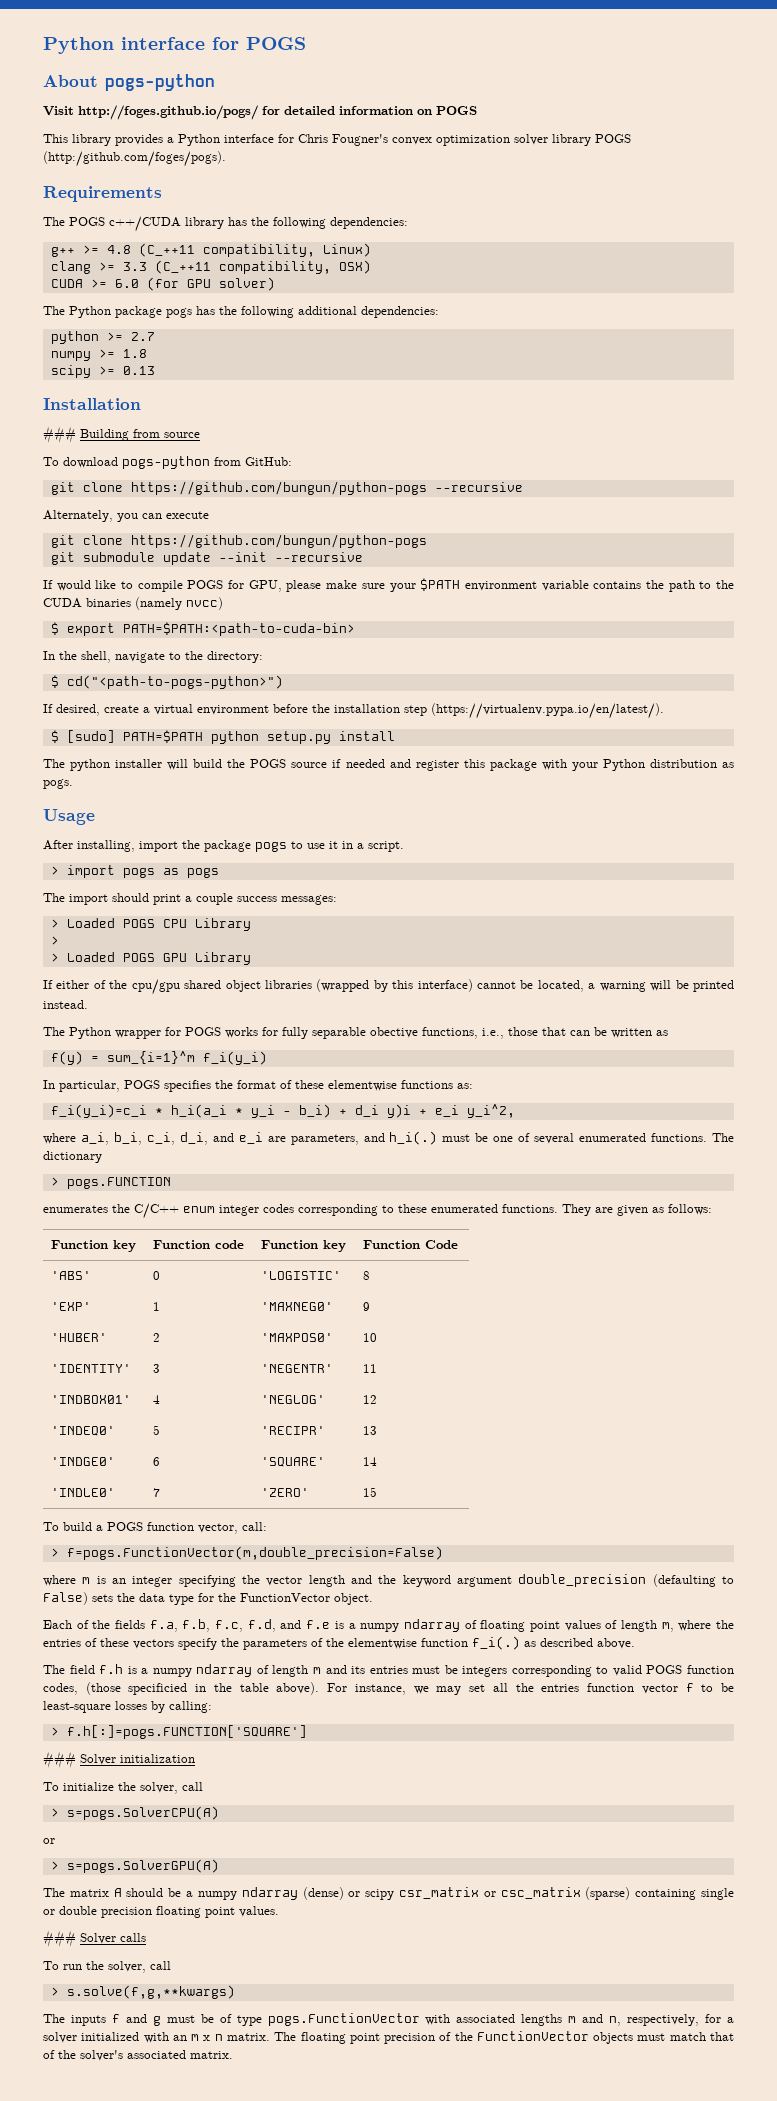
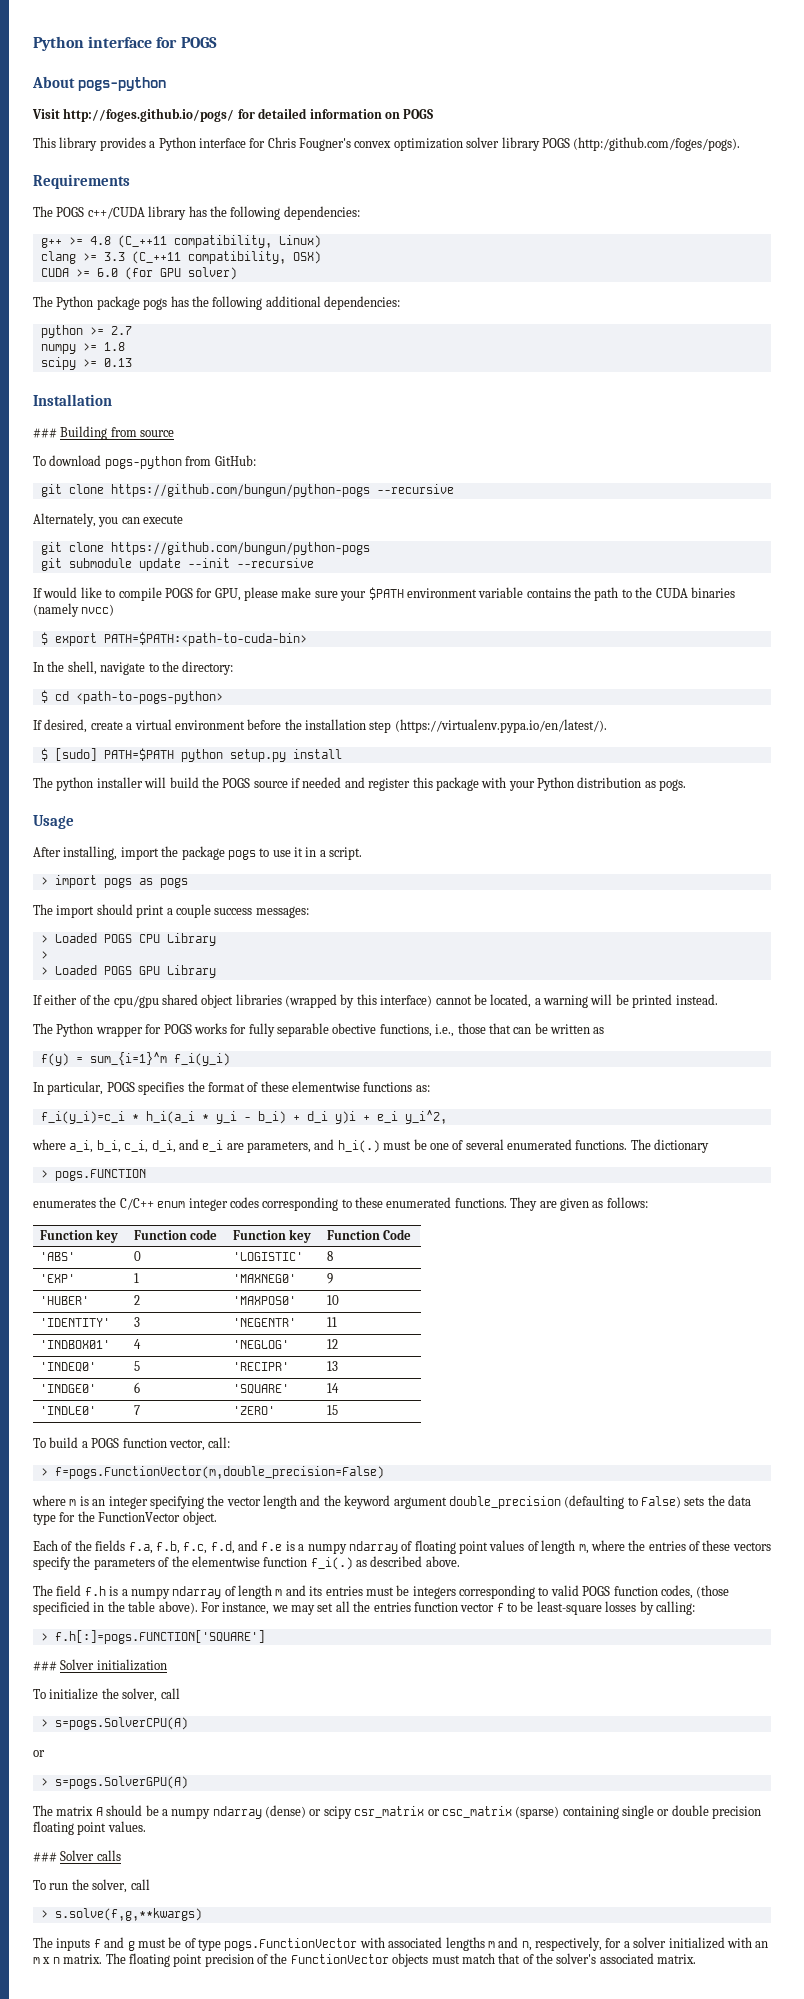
- $ cd("<path-to-pogs-python>")
+ $ cd <path-to-pogs-python>

